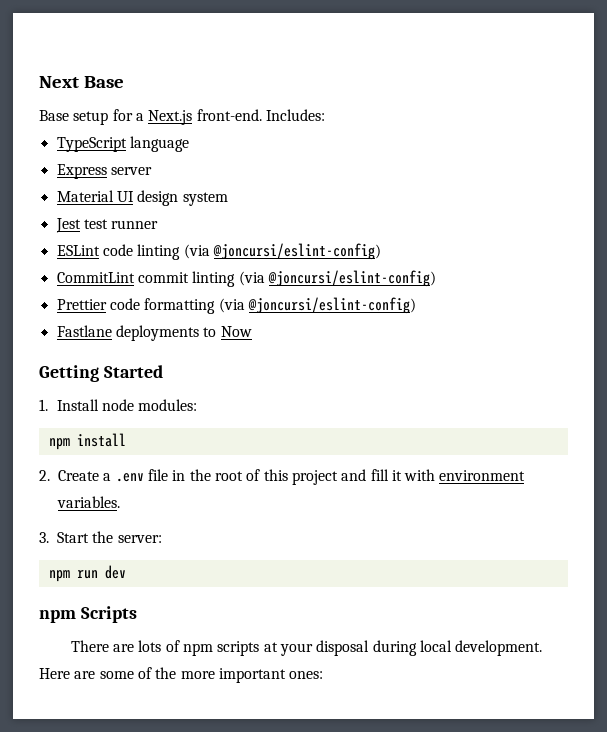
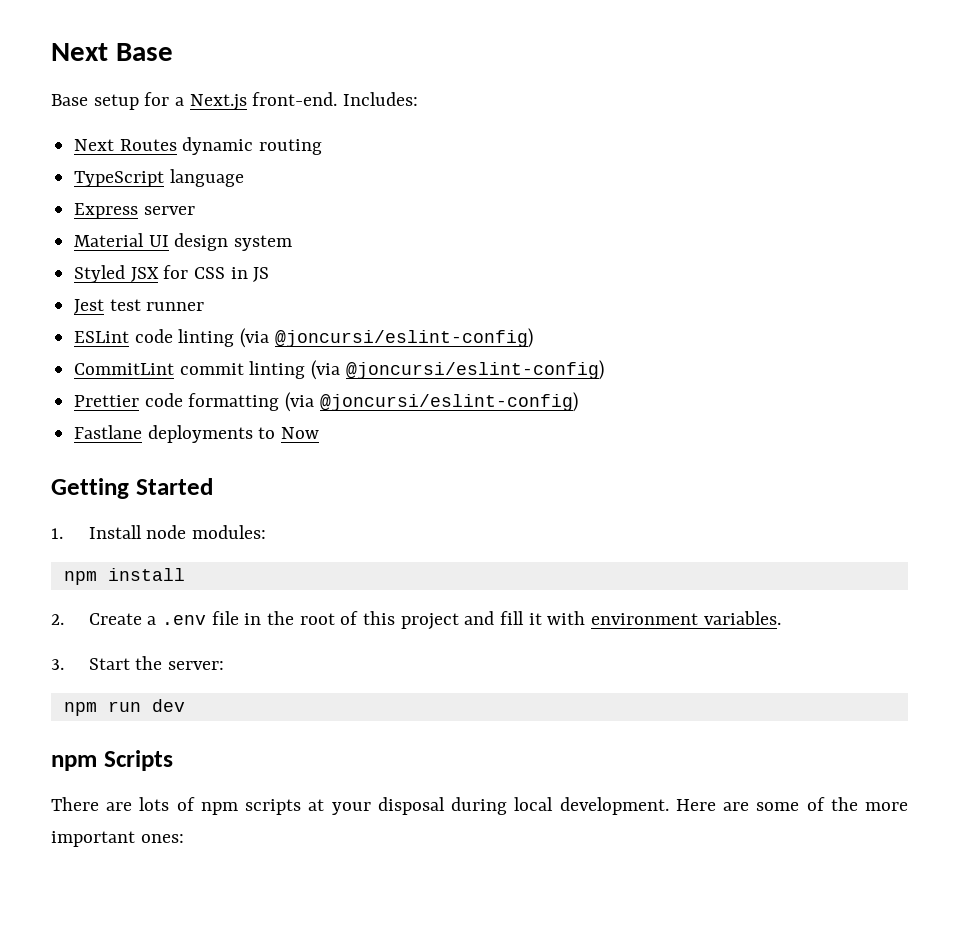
+ Next Routes dynamic routing
+ Styled JSX for CSS in JS

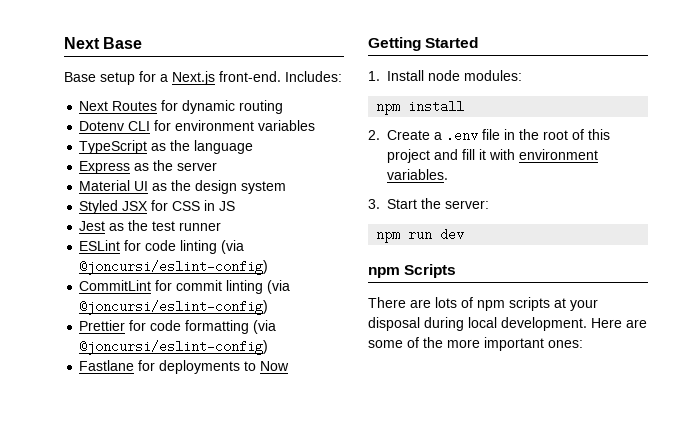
- Next Routes dynamic routing
+ Next Routes for dynamic routing
+ Dotenv CLI for environment variables
- TypeScript language
+ TypeScript as the language
- Express server
+ Express as the server
- Material UI design system
+ Material UI as the design system
- Jest test runner
+ Jest as the test runner
- ESLint code linting (via @joncursi/eslint-config)
+ ESLint for code linting (via @joncursi/eslint-config)
- CommitLint commit linting (via @joncursi/eslint-config)
+ CommitLint for commit linting (via @joncursi/eslint-config)
- Prettier code formatting (via @joncursi/eslint-config)
+ Prettier for code formatting (via @joncursi/eslint-config)
- Fastlane deployments to Now
+ Fastlane for deployments to Now

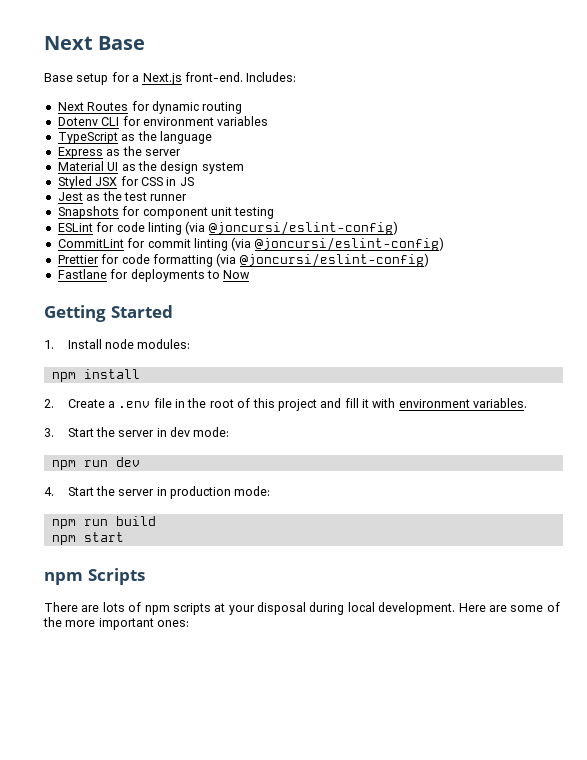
+ Snapshots for component unit testing
- 3. Start the server:
+ 3. Start the server in dev mode:
+ 4. Start the server in production mode:
+ npm run build
+ npm start

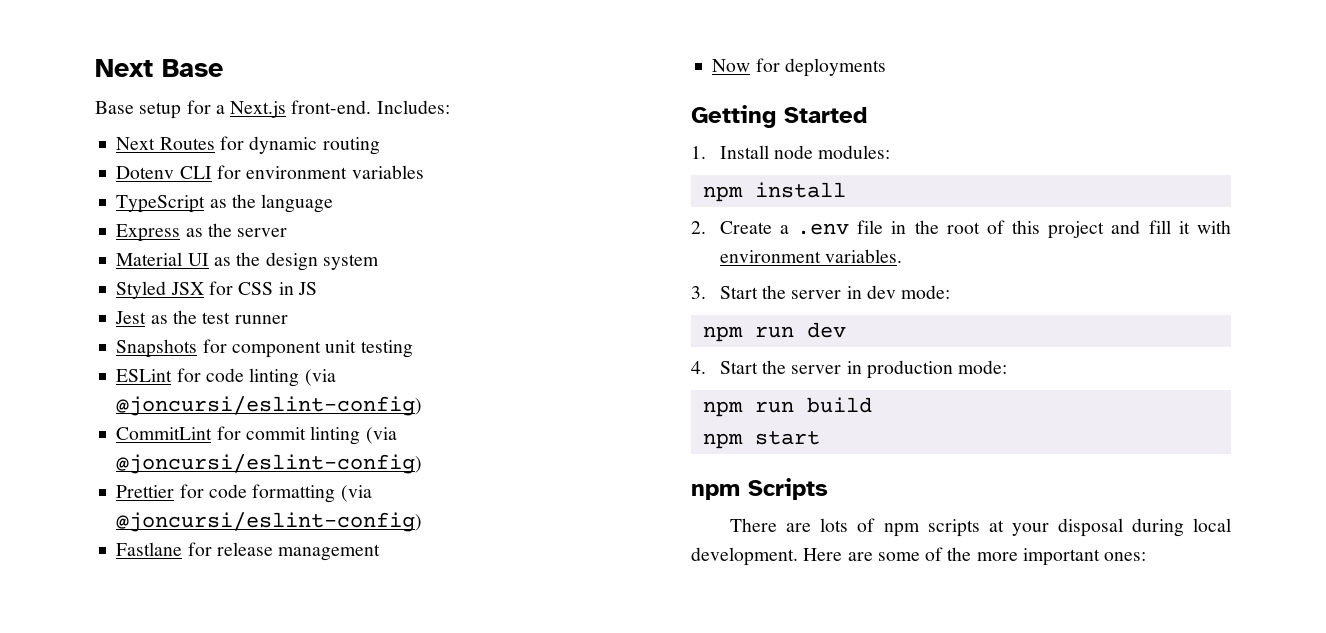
- Fastlane for deployments to Now
+ Fastlane for release management
+ Now for deployments

